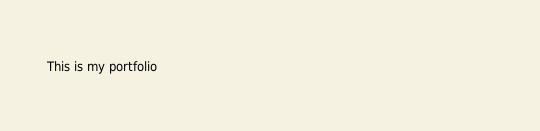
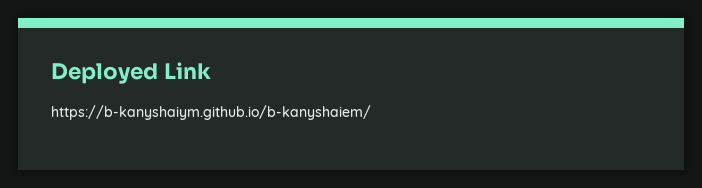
- This is my portfolio
+ Deployed Link
+ https://b-kanyshaiym.github.io/b-kanyshaiem/

